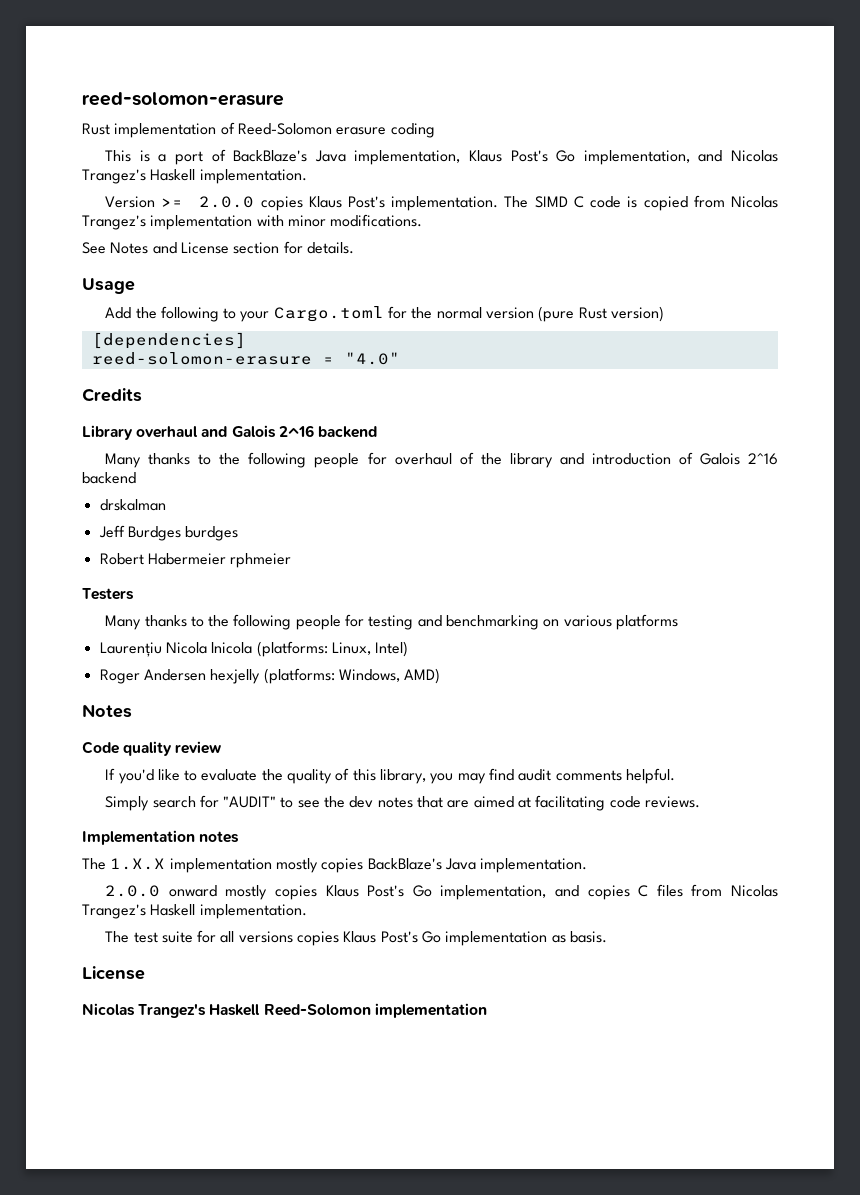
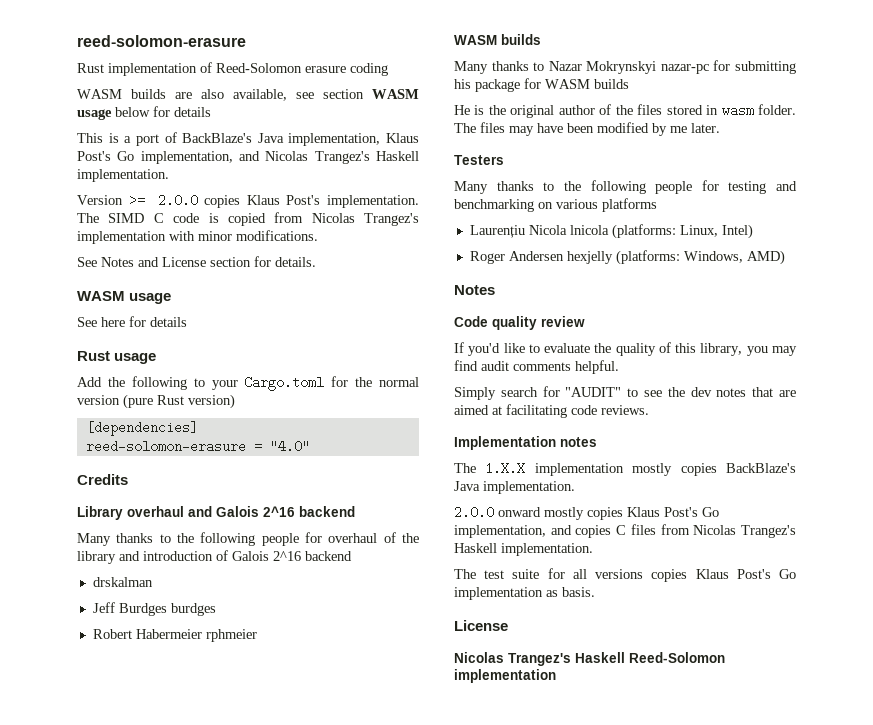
+ WASM builds are also available, see section WASM usage below for details
  See Notes and License section for details.
- Usage
+ WASM usage
+ See here for details
+ Rust usage
  Robert Habermeier rphmeier
+ WASM builds
+ Many thanks to Nazar Mokrynskyi nazar-pc for submitting his package for WASM builds
+ He is the original author of the files stored in wasm folder. The files may have been modified by me later.

